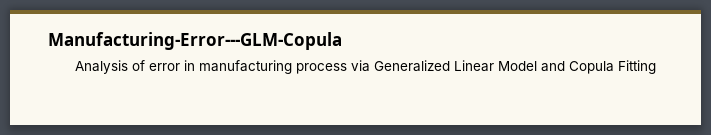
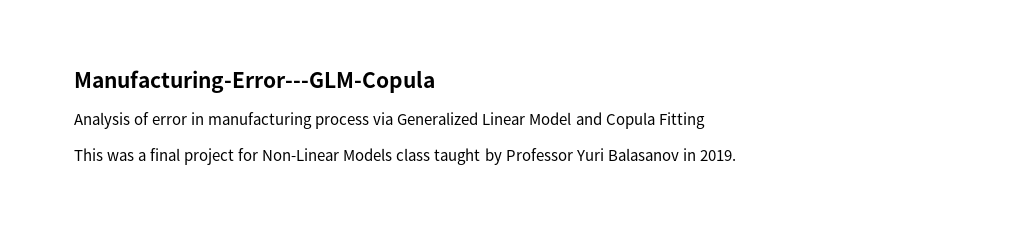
+ This was a final project for Non-Linear Models class taught by Professor Yuri Balasanov in 2019.

